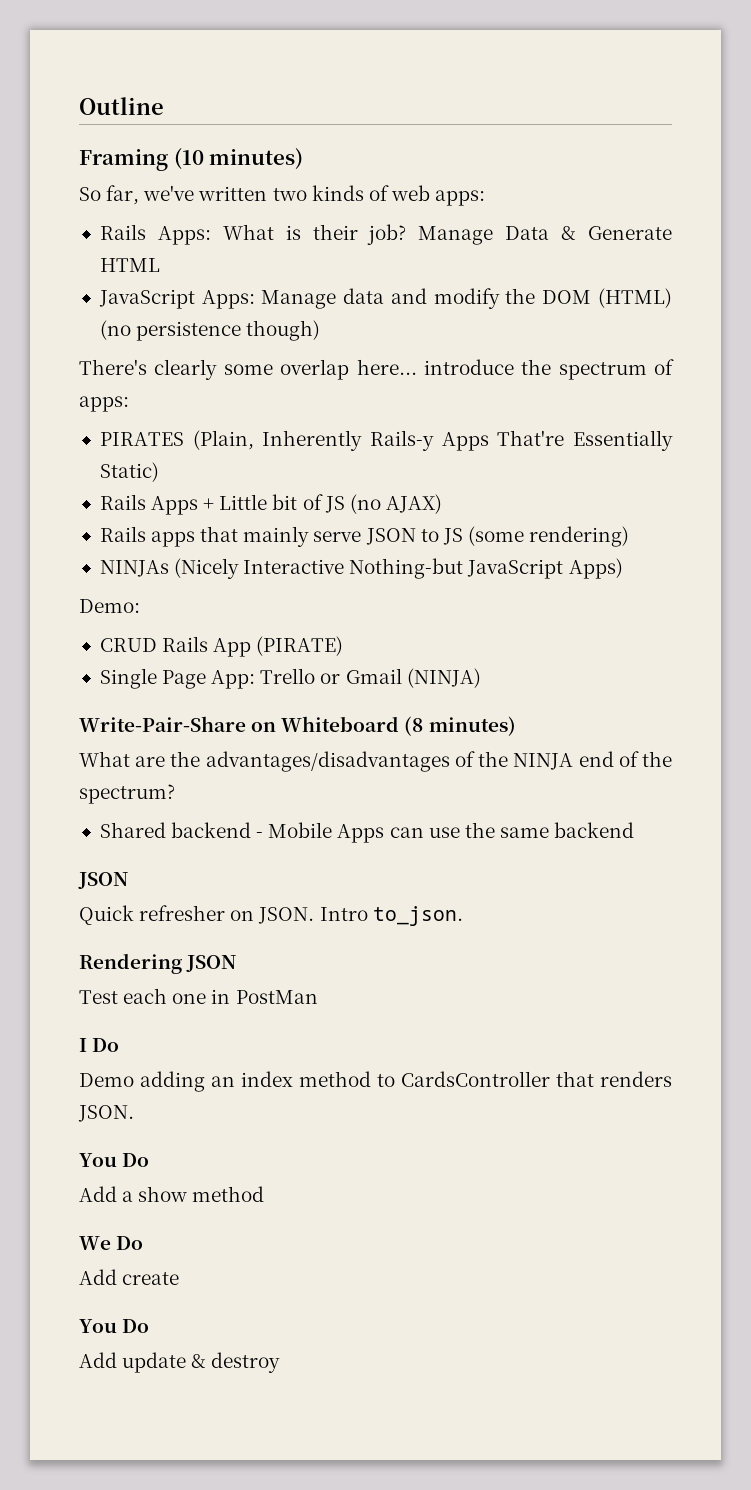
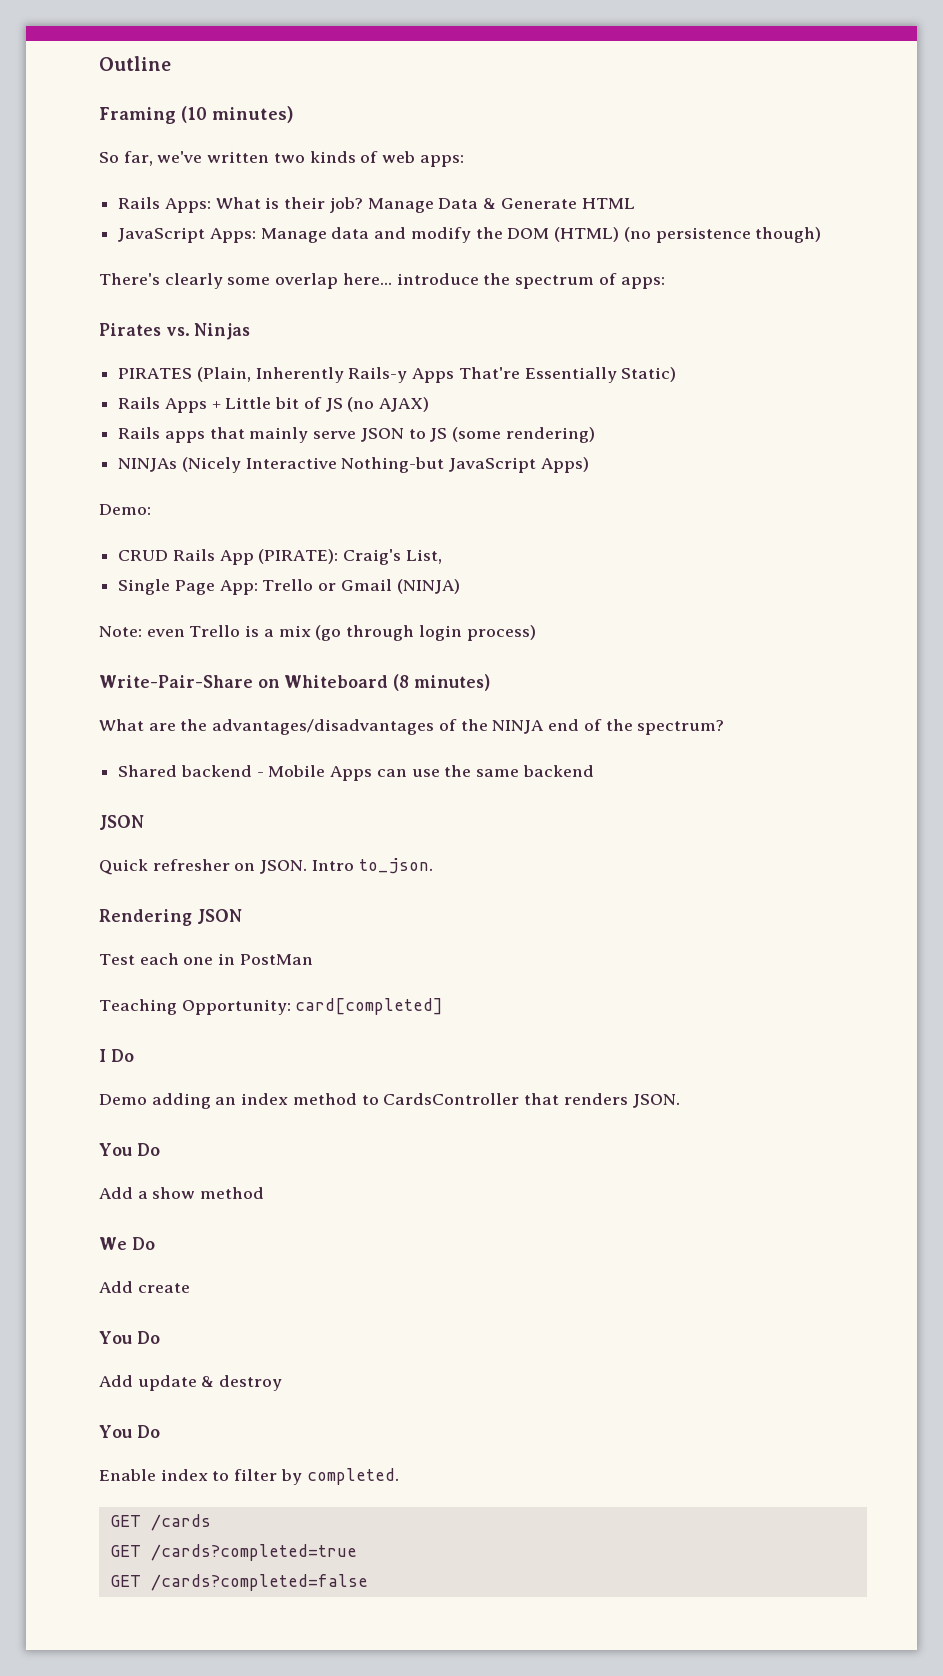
+ Pirates vs. Ninjas
- CRUD Rails App (PIRATE)
+ CRUD Rails App (PIRATE): Craig's List,
+ Note: even Trello is a mix (go through login process)
+ Teaching Opportunity: card[completed]
  Add update & destroy
+ You Do
+ Enable index to filter by completed.
+ GET /cards
+ GET /cards?completed=true
+ GET /cards?completed=false

